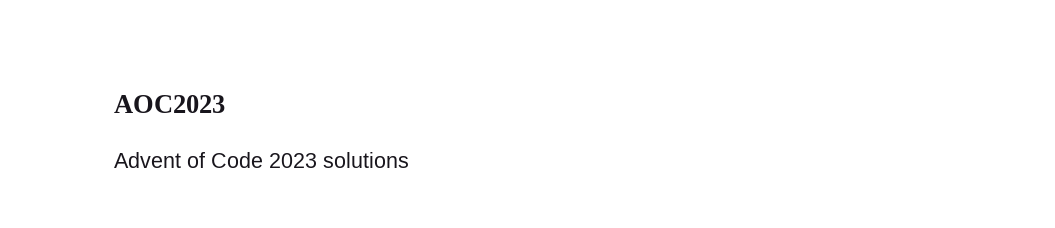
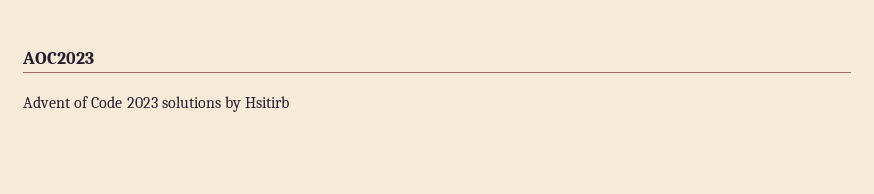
- Advent of Code 2023 solutions
+ Advent of Code 2023 solutions by Hsitirb

